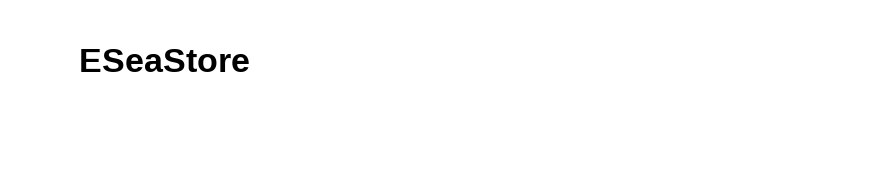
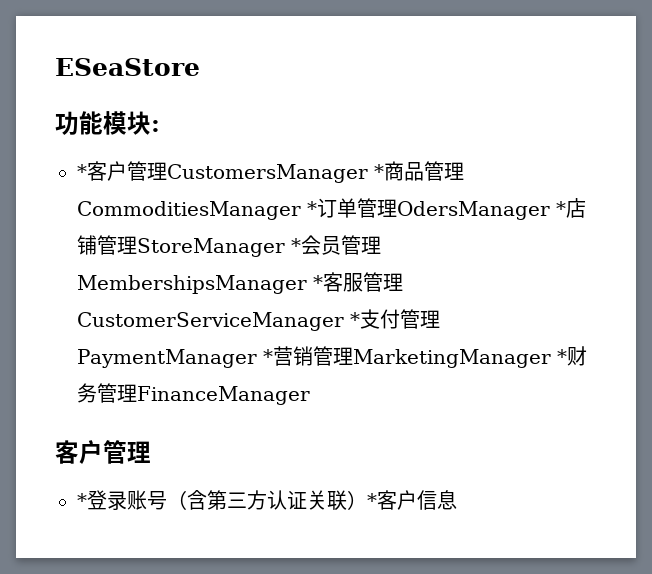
+ 功能模块:
+ *客户管理CustomersManager *商品管理CommoditiesManager *订单管理OdersManager *店铺管理StoreManager *会员管理MembershipsManager *客服管理CustomerServiceManager *支付管理PaymentManager *营销管理MarketingManager *财务管理FinanceManager
+ 客户管理
+ *登录账号（含第三方认证关联）*客户信息

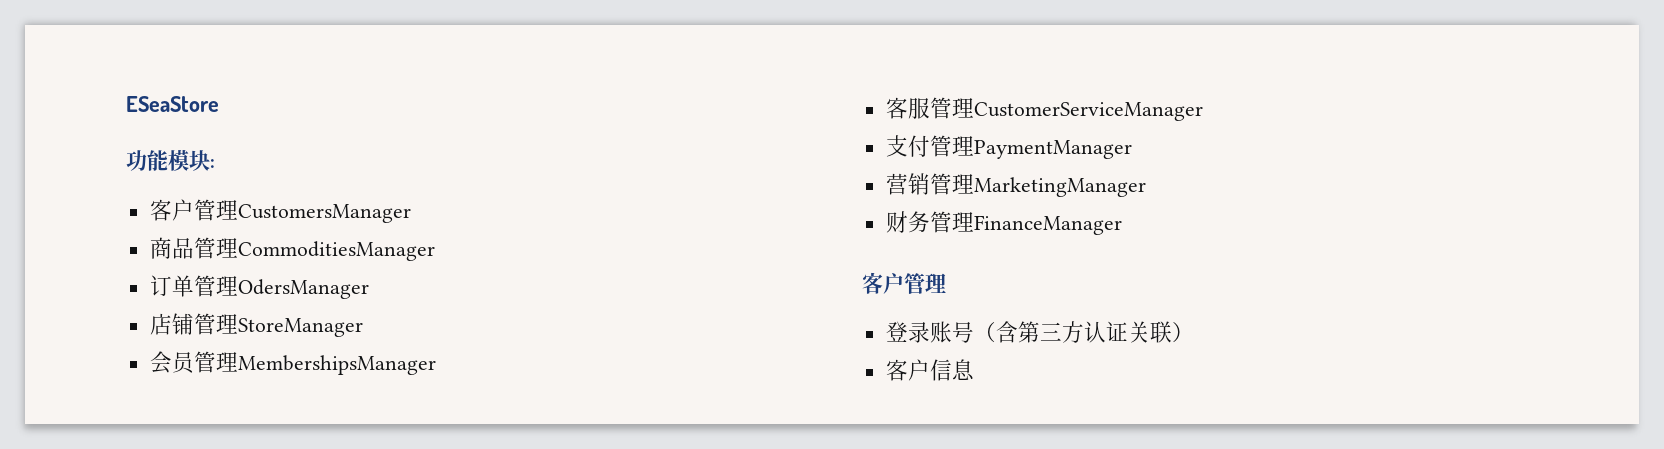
- *客户管理CustomersManager *商品管理CommoditiesManager *订单管理OdersManager *店铺管理StoreManager *会员管理MembershipsManager *客服管理CustomerServiceManager *支付管理PaymentManager *营销管理MarketingManager *财务管理FinanceManager
+ 客户管理CustomersManager
+ 商品管理CommoditiesManager
+ 订单管理OdersManager
+ 店铺管理StoreManager
+ 会员管理MembershipsManager
+ 客服管理CustomerServiceManager
+ 支付管理PaymentManager
+ 营销管理MarketingManager
+ 财务管理FinanceManager
- *登录账号（含第三方认证关联）*客户信息
+ 登录账号（含第三方认证关联）
+ 客户信息

